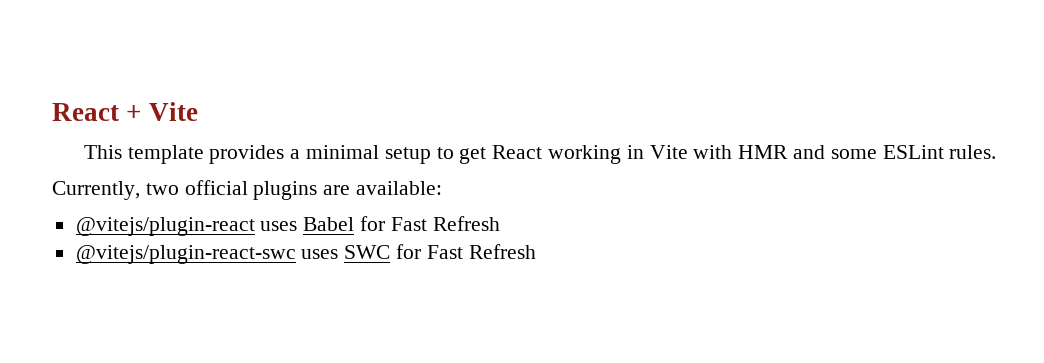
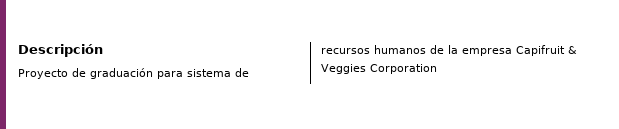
- React + Vite
- This template provides a minimal setup to get React working in Vite with HMR and some ESLint rules.
- Currently, two official plugins are available:
- @vitejs/plugin-react uses Babel for Fast Refresh
- @vitejs/plugin-react-swc uses SWC for Fast Refresh
+ Descripción
+ Proyecto de graduación para sistema de recursos humanos de la empresa Capifruit & Veggies Corporation

